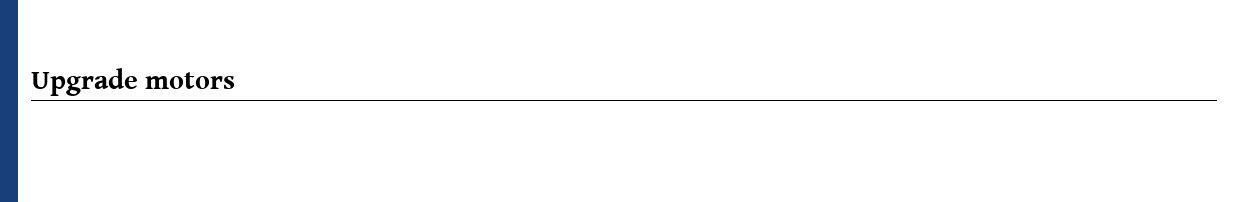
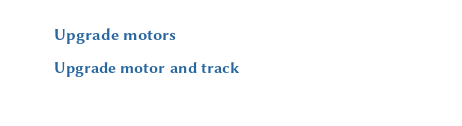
+ Upgrade motor and track

